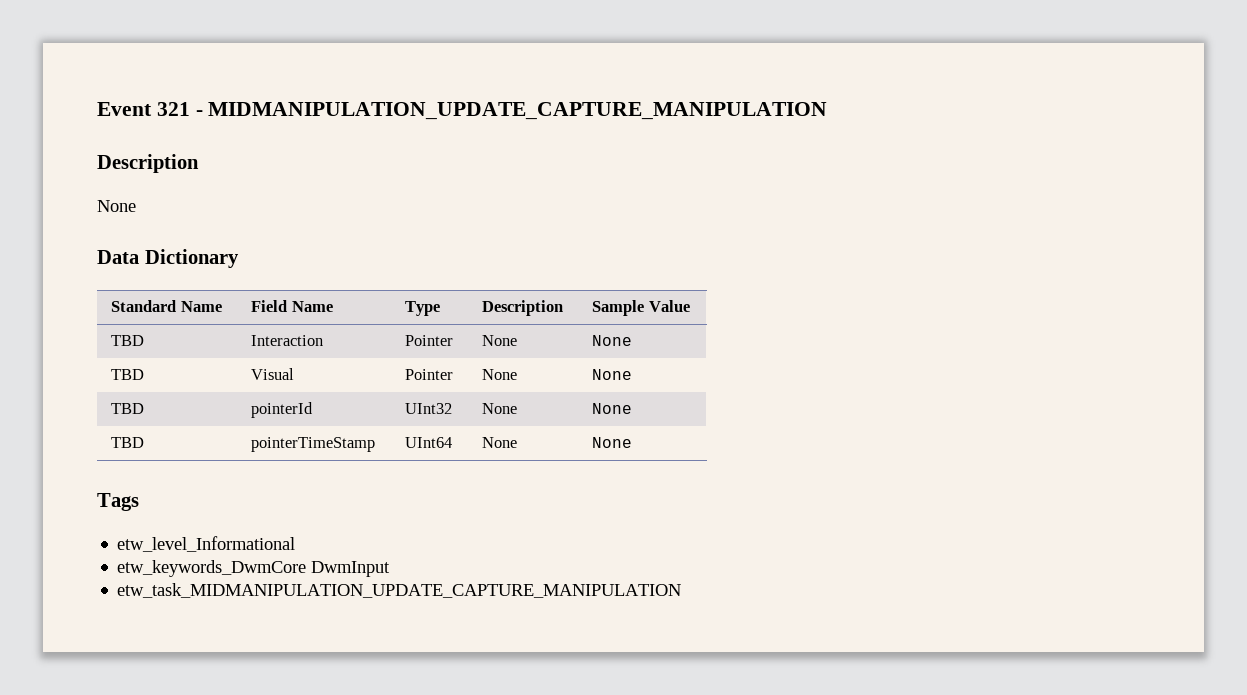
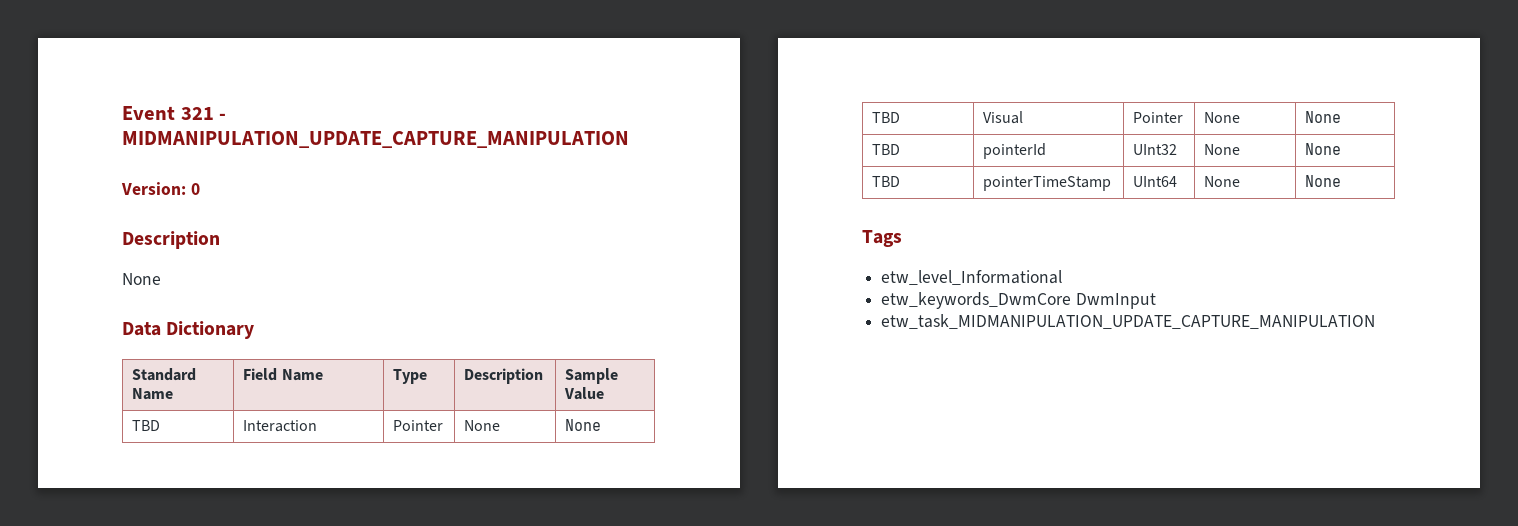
+ Version: 0

